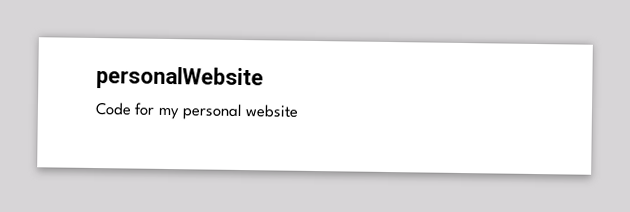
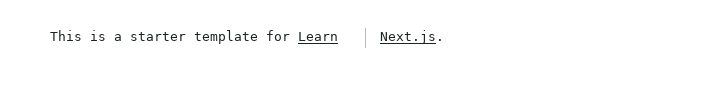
- personalWebsite
- Code for my personal website
+ This is a starter template for Learn Next.js.

